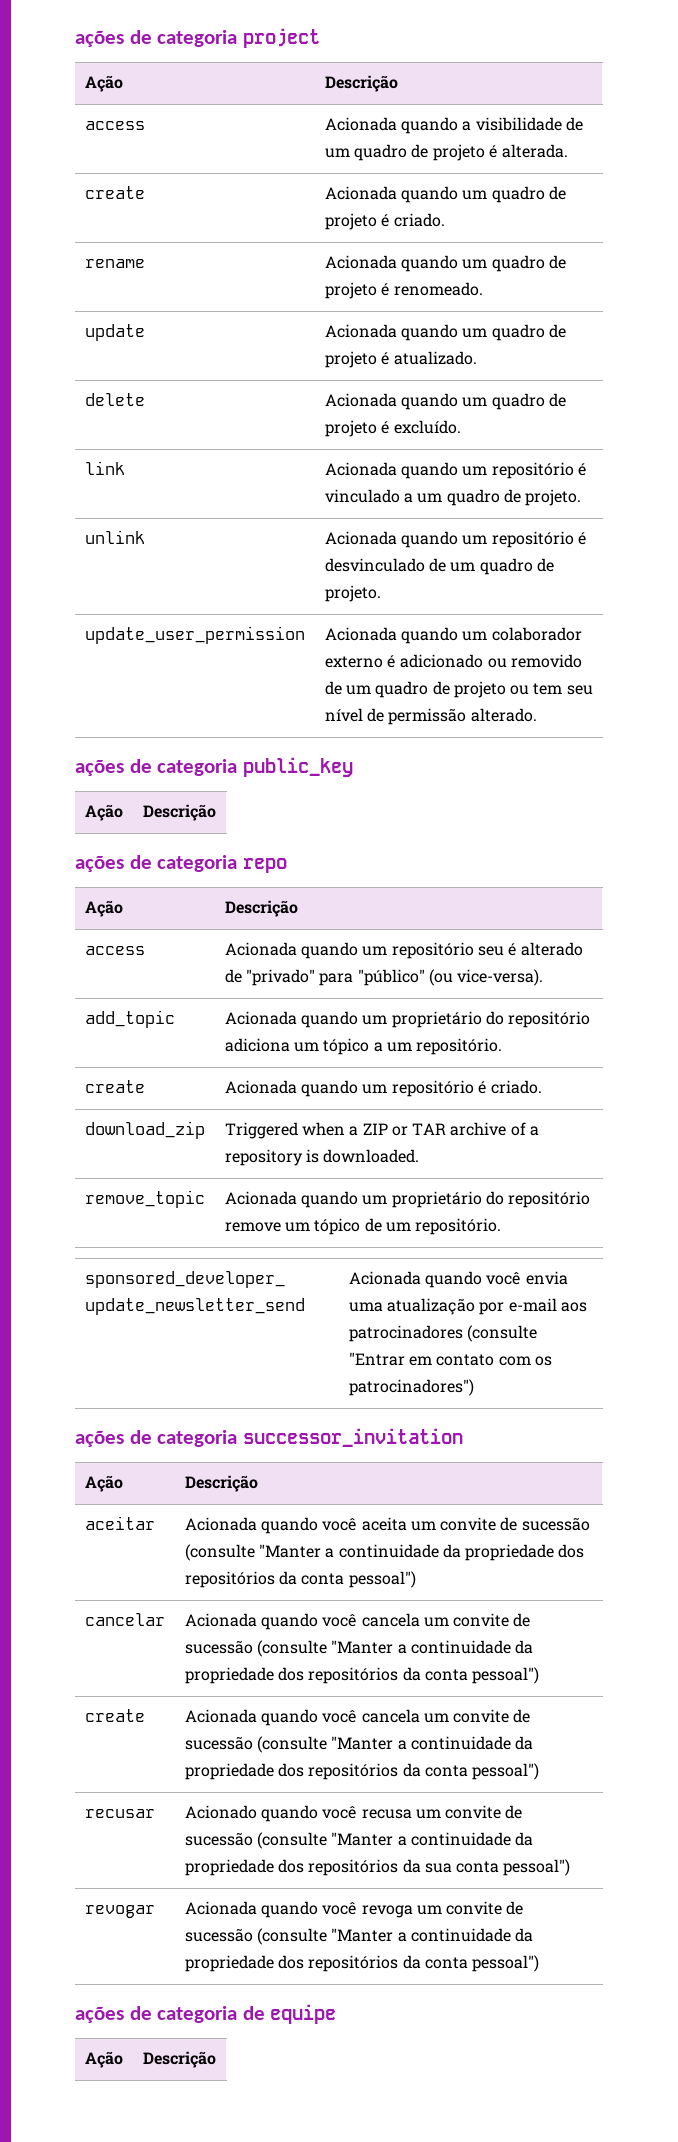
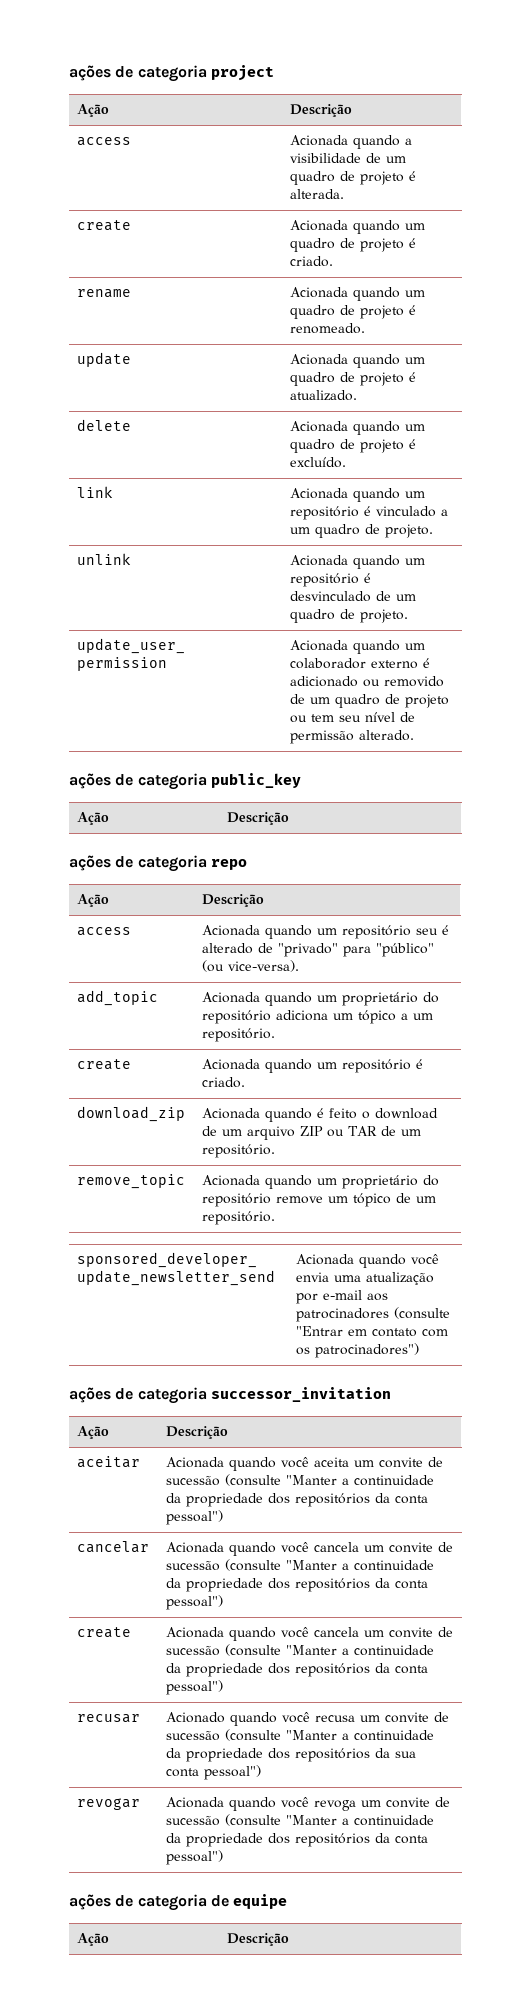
- download_zip | Triggered when a ZIP or TAR archive of a repository is downloaded.
+ download_zip | Acionada quando é feito o download de um arquivo ZIP ou TAR de um repositório.

